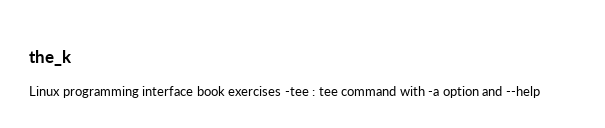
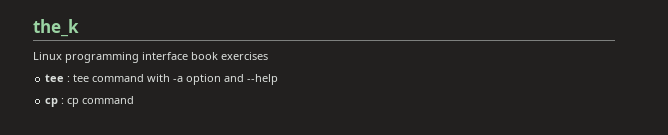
- Linux programming interface book exercises -tee : tee command with -a option and --help
+ Linux programming interface book exercises
+ tee : tee command with -a option and --help
+ cp : cp command

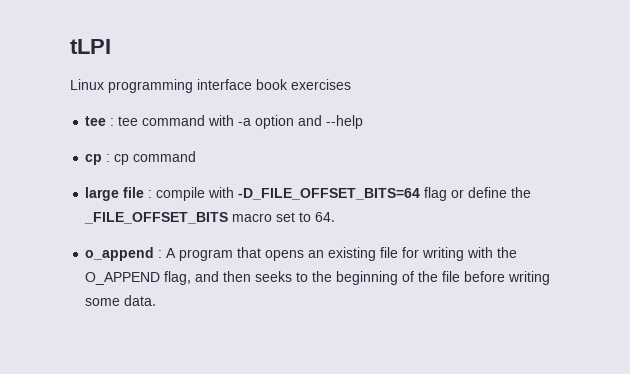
- the_k
+ tLPI
+ large file : compile with -D_FILE_OFFSET_BITS=64 flag or define the _FILE_OFFSET_BITS macro set to 64.
+ o_append : A program that opens an existing file for writing with the O_APPEND flag, and then seeks to the beginning of the file before writing some data.

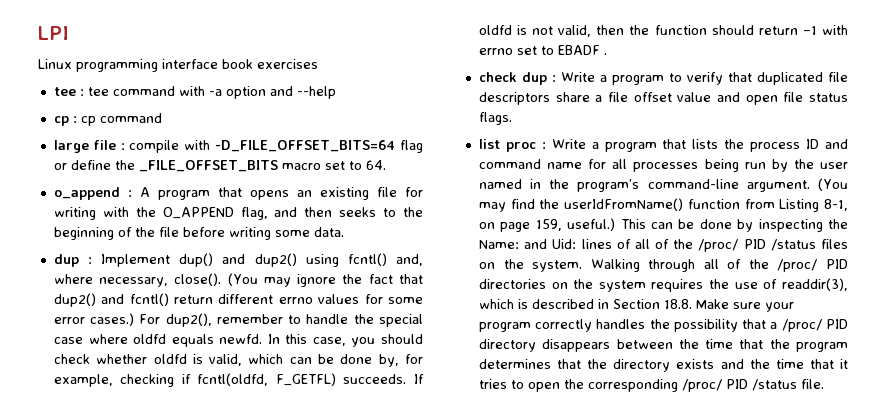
- tLPI
+ LPI
+ dup : Implement dup() and dup2() using fcntl() and, where necessary, close(). (You may ignore the fact that dup2() and fcntl() return different errno values for some error cases.) For dup2(), remember to handle the special case where oldfd equals newfd. In this case, you should check whether oldfd is valid, which can be done by, for example, checking if fcntl(oldfd, F_GETFL) succeeds. If oldfd is not valid, then the function should return –1 with errno set to EBADF .
+ check dup : Write a program to verify that duplicated file descriptors share a file offset value and open file status flags.
+ list proc : Write a program that lists the process ID and command name for all processes being run by the user named in the program’s command-line argument. (You may find the userIdFromName() function from Listing 8-1, on page 159, useful.) This can be done by inspecting the Name: and Uid: lines of all of the /proc/ PID /status files on the system. Walking through all of the /proc/ PID directories on the system requires the use of readdir(3), which is described in Section 18.8. Make sure your program correctly handles the possibility that a /proc/ PID directory disappears between the time that the program determines that the directory exists and the time that it tries to open the corresponding /proc/ PID /status file.

